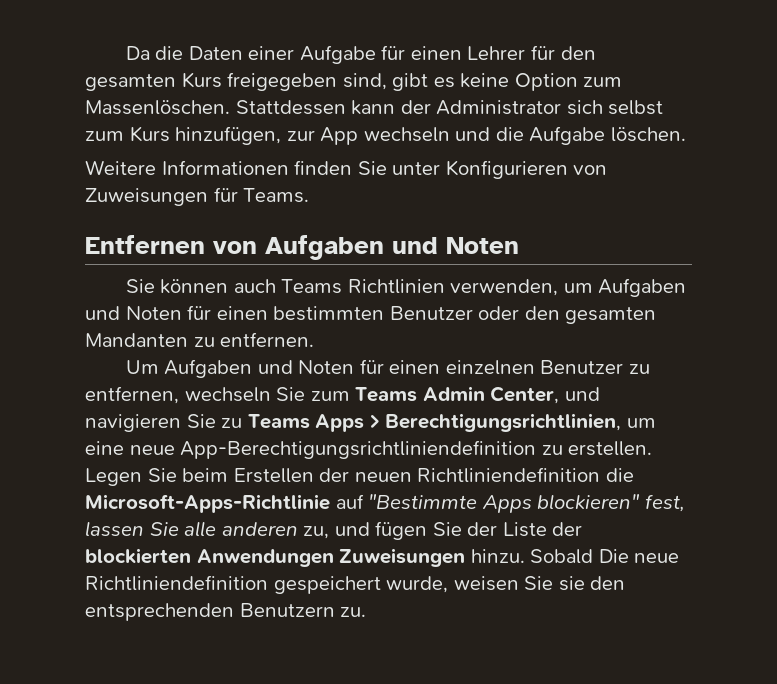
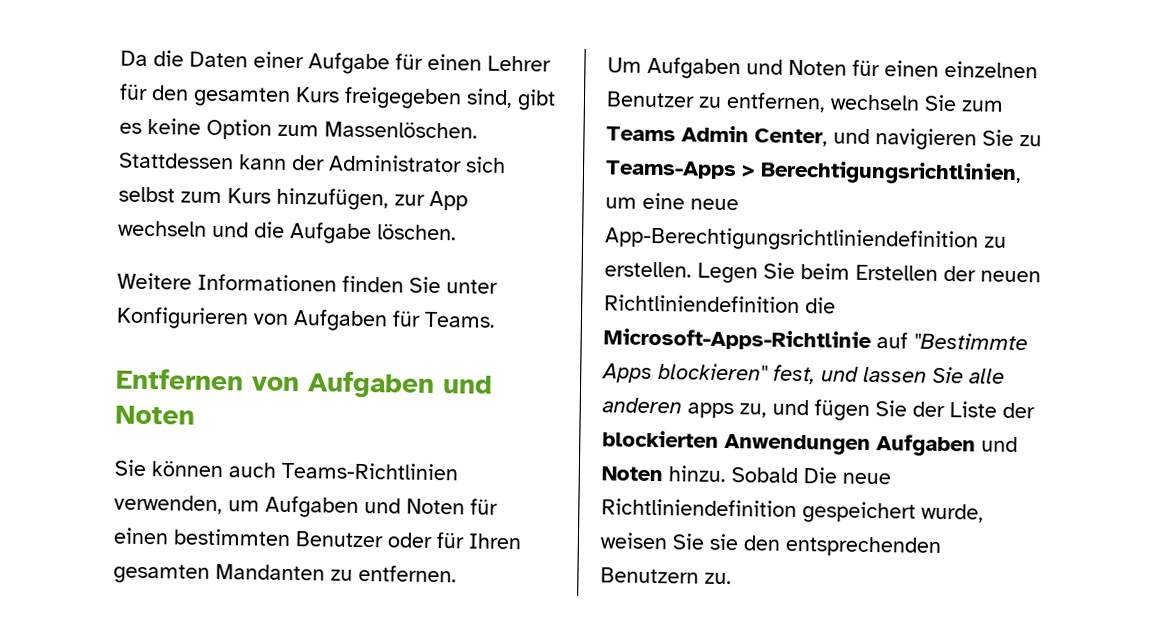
- Weitere Informationen finden Sie unter Konfigurieren von Zuweisungen für Teams.
+ Weitere Informationen finden Sie unter Konfigurieren von Aufgaben für Teams.
- Sie können auch Teams Richtlinien verwenden, um Aufgaben und Noten für einen bestimmten Benutzer oder den gesamten Mandanten zu entfernen.
+ Sie können auch Teams-Richtlinien verwenden, um Aufgaben und Noten für einen bestimmten Benutzer oder für Ihren gesamten Mandanten zu entfernen.
- Um Aufgaben und Noten für einen einzelnen Benutzer zu entfernen, wechseln Sie zum Teams Admin Center, und navigieren Sie zu Teams Apps > Berechtigungsrichtlinien, um eine neue App-Berechtigungsrichtliniendefinition zu erstellen.
+ Um Aufgaben und Noten für einen einzelnen Benutzer zu entfernen, wechseln Sie zum Teams Admin Center, und navigieren Sie zu Teams-Apps > Berechtigungsrichtlinien, um eine neue App-Berechtigungsrichtliniendefinition zu erstellen.
- Legen Sie beim Erstellen der neuen Richtliniendefinition die Microsoft-Apps-Richtlinie auf "Bestimmte Apps blockieren" fest, lassen Sie alle anderen zu, und fügen Sie der Liste der blockierten Anwendungen Zuweisungen hinzu.
+ Legen Sie beim Erstellen der neuen Richtliniendefinition die Microsoft-Apps-Richtlinie auf "Bestimmte Apps blockieren" fest, und lassen Sie alle anderen apps zu, und fügen Sie der Liste der blockierten Anwendungen Aufgaben und Noten hinzu.

